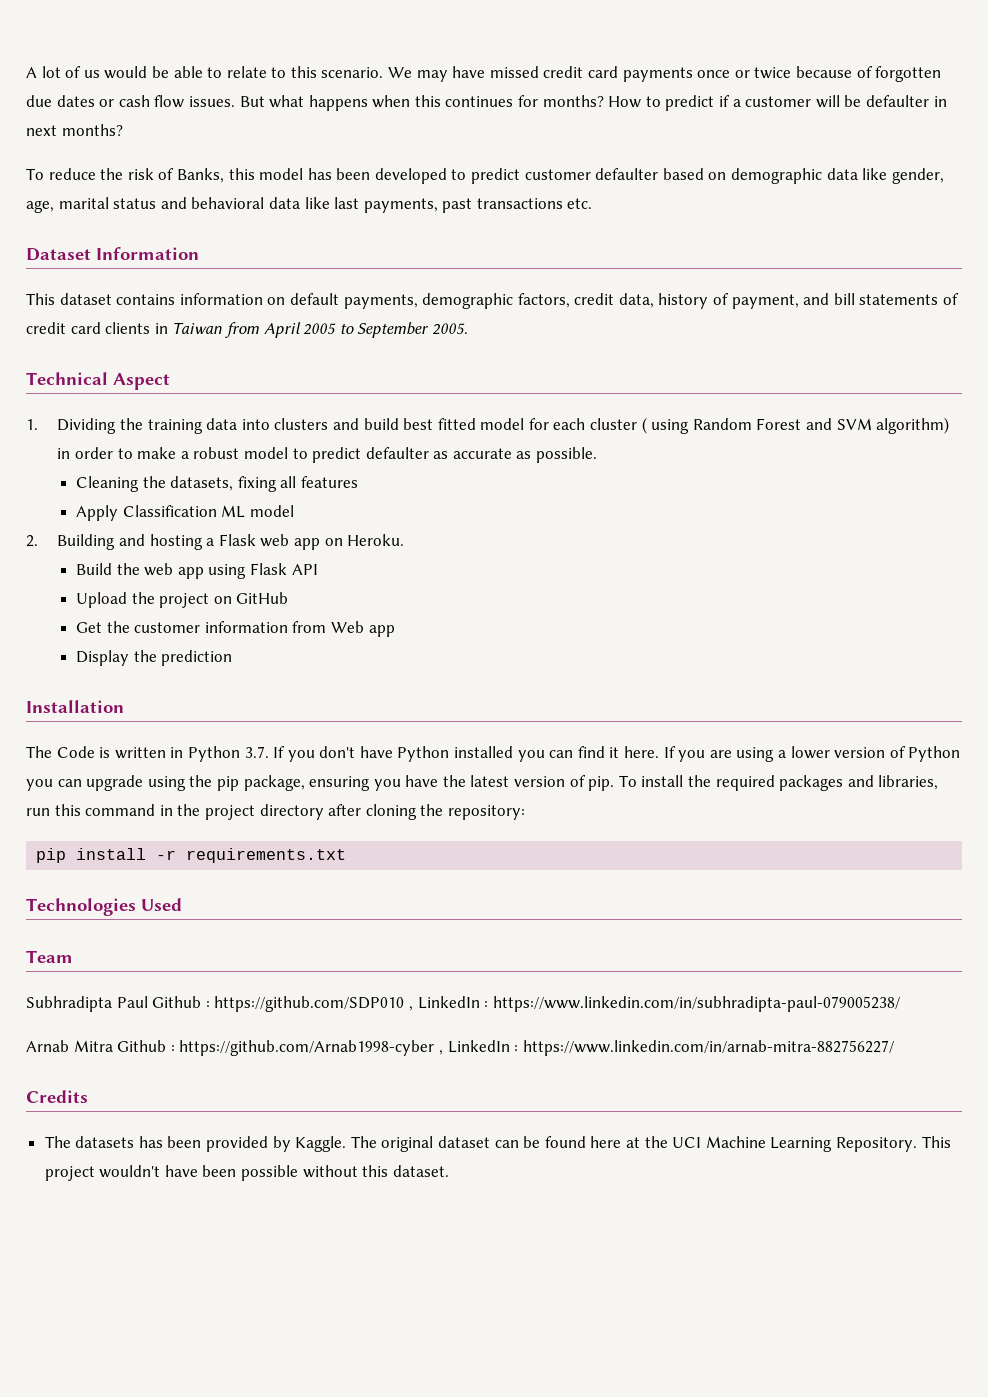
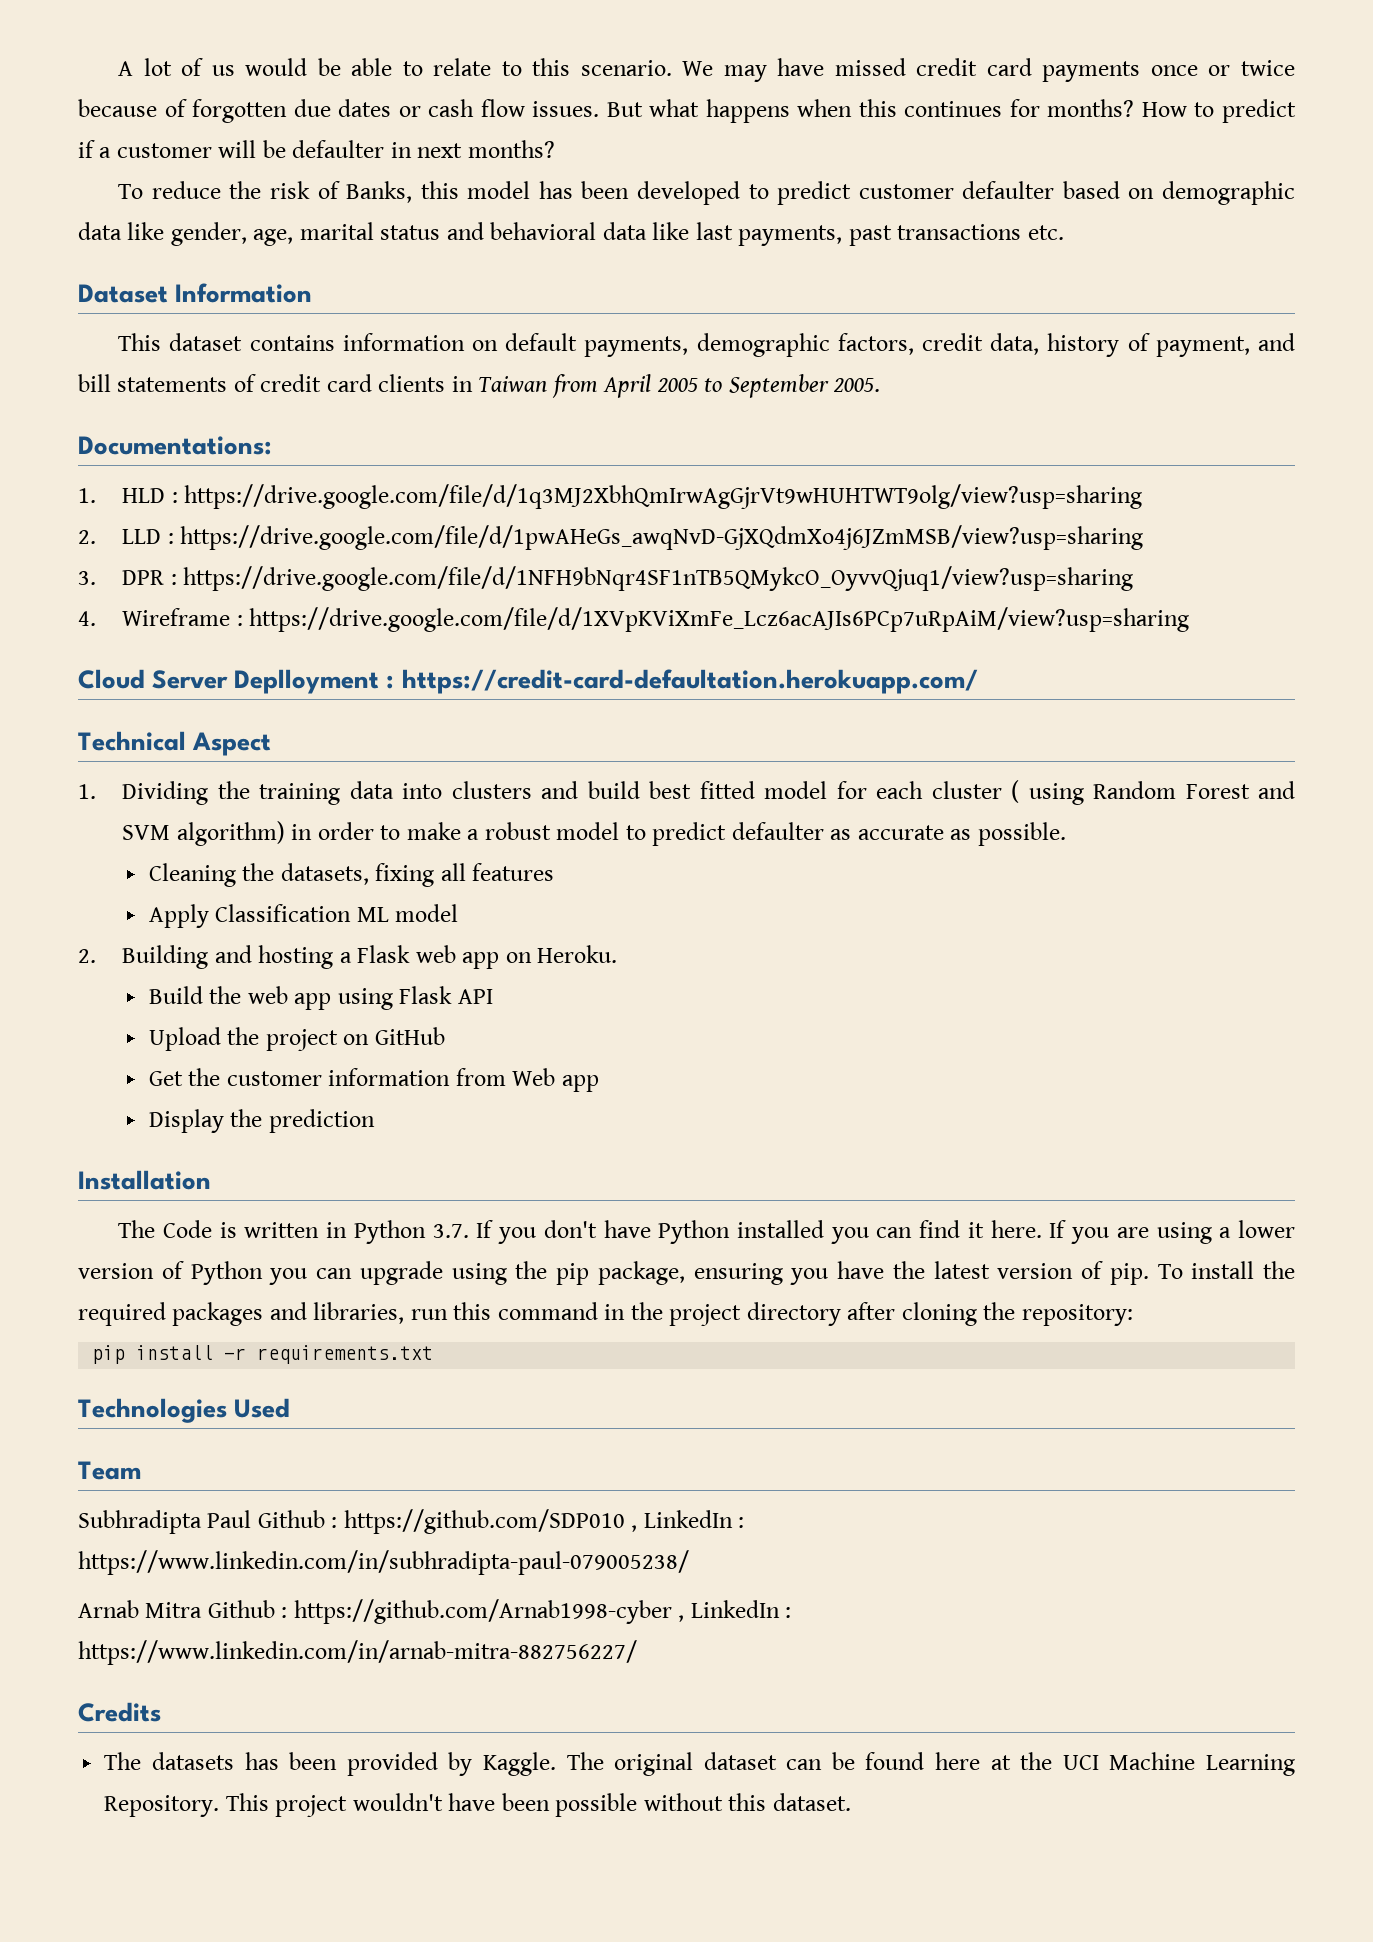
+ Documentations:
+ 1. HLD : https://drive.google.com/file/d/1q3MJ2XbhQmIrwAgGjrVt9wHUHTWT9olg/view?usp=sharing
+ 2. LLD : https://drive.google.com/file/d/1pwAHeGs_awqNvD-GjXQdmXo4j6JZmMSB/view?usp=sharing
+ 3. DPR : https://drive.google.com/file/d/1NFH9bNqr4SF1nTB5QMykcO_OyvvQjuq1/view?usp=sharing
+ 4. Wireframe : https://drive.google.com/file/d/1XVpKViXmFe_Lcz6acAJIs6PCp7uRpAiM/view?usp=sharing
+ Cloud Server Deplloyment : https://credit-card-defaultation.herokuapp.com/

